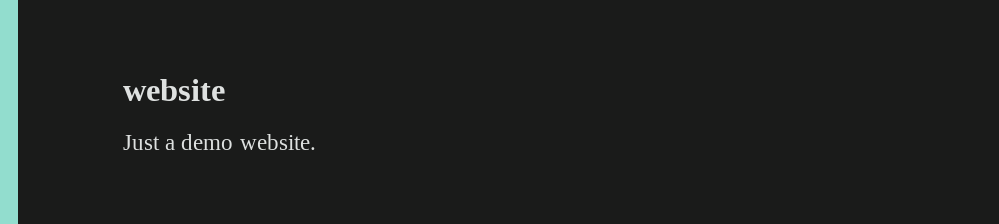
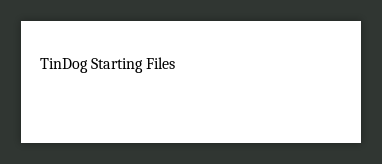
- website
- Just a demo website.
+ TinDog Starting Files

